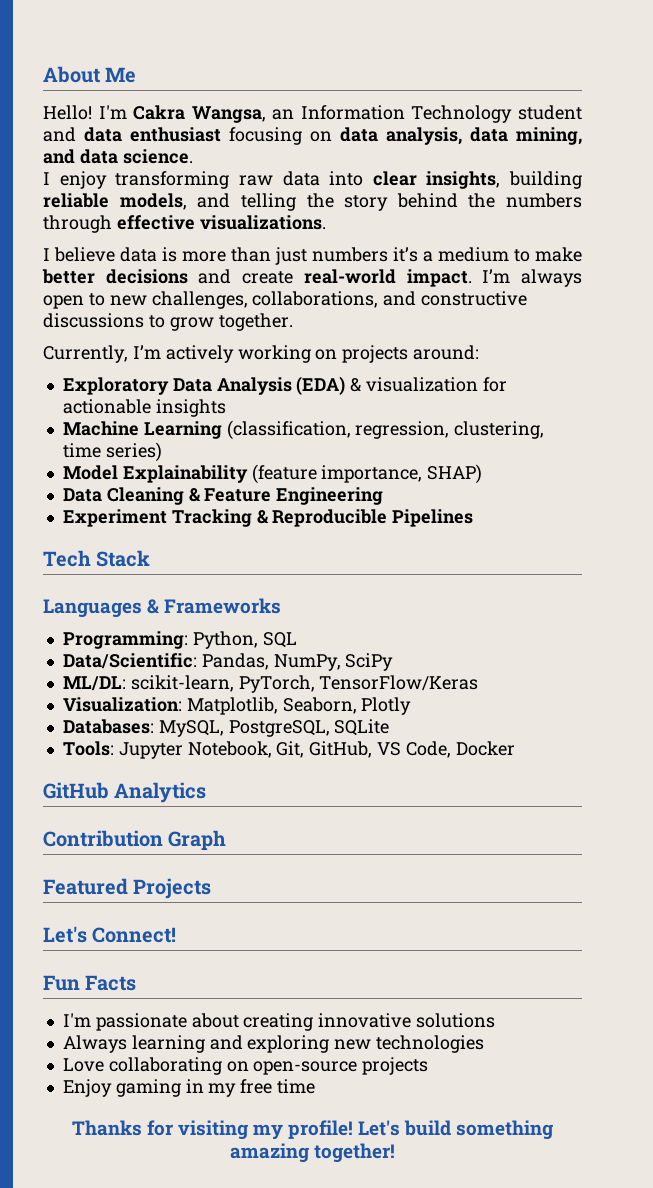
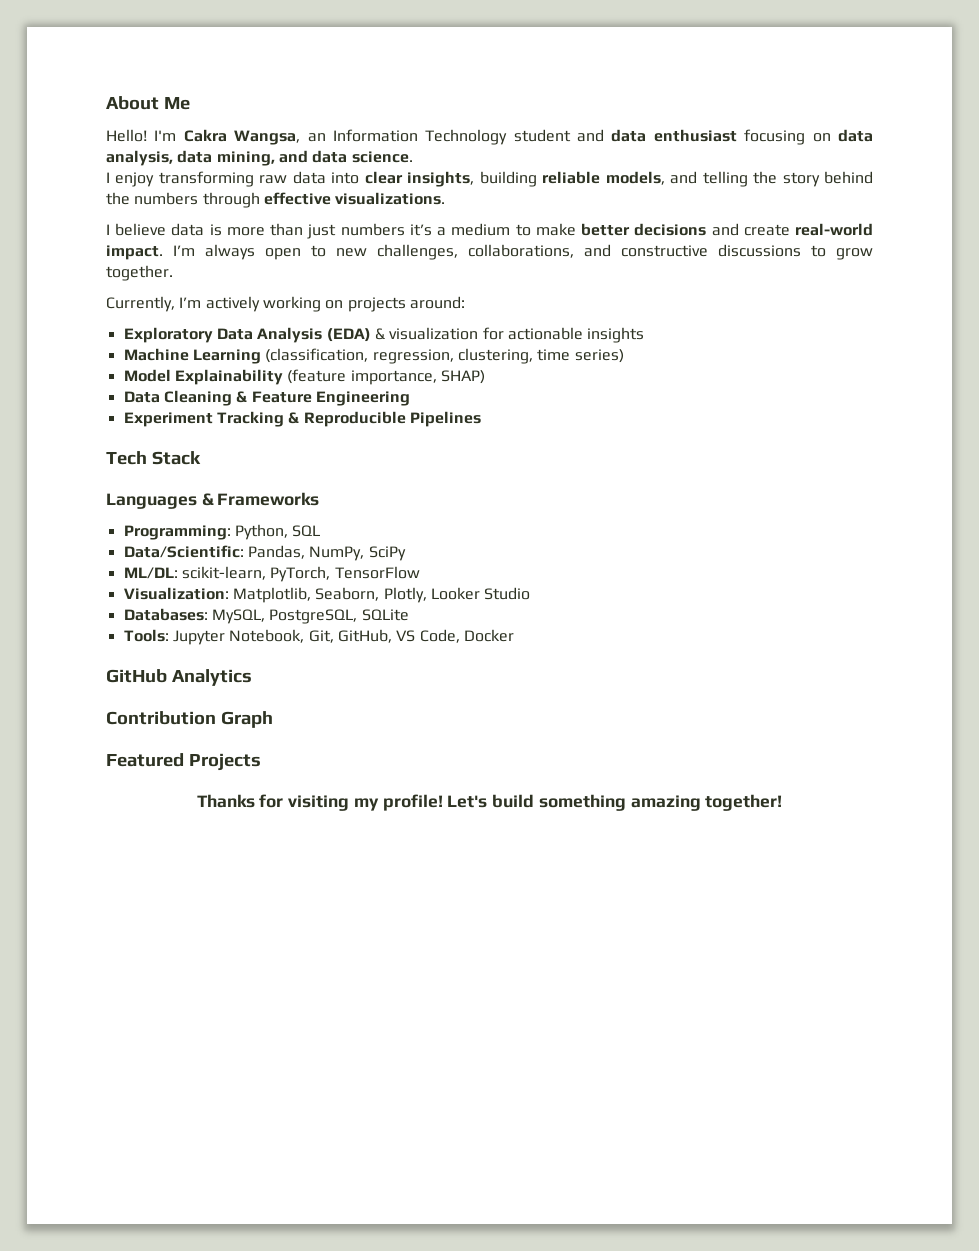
- ML/DL: scikit-learn, PyTorch, TensorFlow/Keras
+ ML/DL: scikit-learn, PyTorch, TensorFlow
- Visualization: Matplotlib, Seaborn, Plotly
+ Visualization: Matplotlib, Seaborn, Plotly, Looker Studio
- Let's Connect!
- Fun Facts
- I'm passionate about creating innovative solutions
- Always learning and exploring new technologies
- Love collaborating on open-source projects
- Enjoy gaming in my free time

